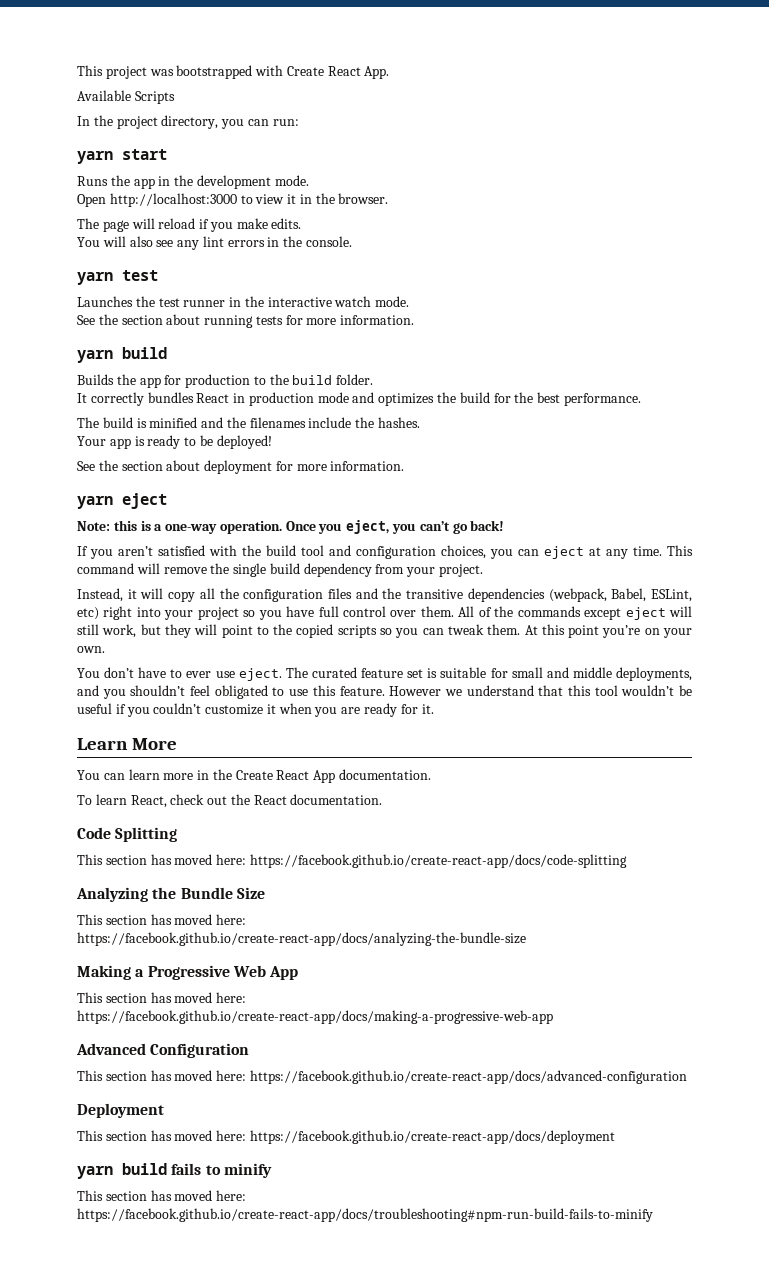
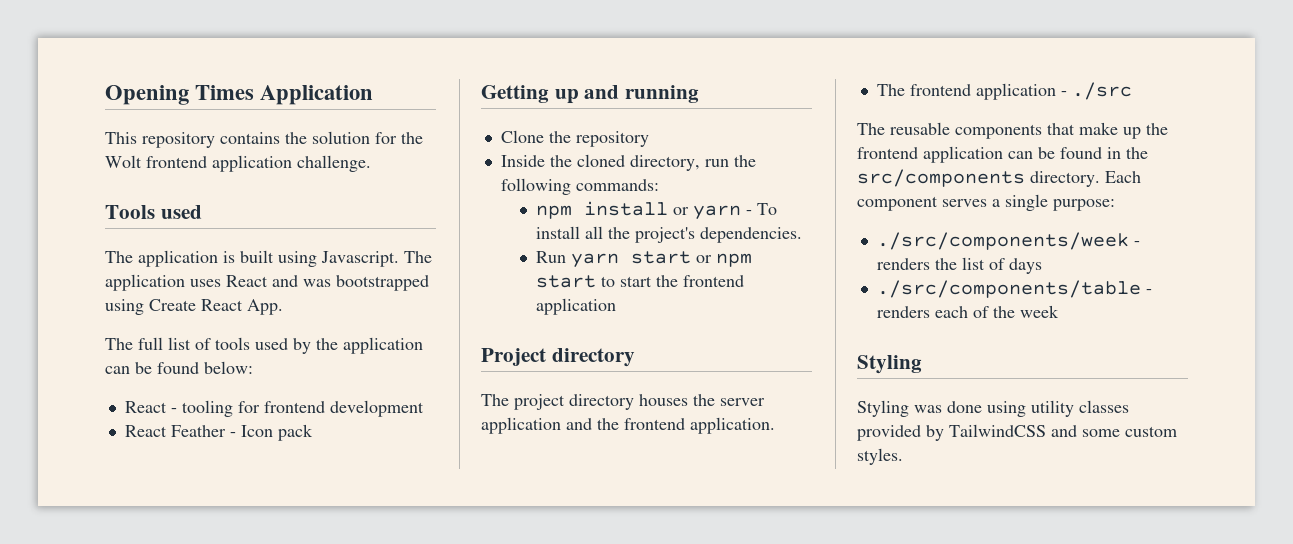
- This project was bootstrapped with Create React App.
+ Opening Times Application
+ This repository contains the solution for the Wolt frontend application challenge.
+ Tools used
+ The application is built using Javascript. The application uses React and was bootstrapped using Create React App.
- Available Scripts
- In the project directory, you can run:
- yarn start
- Runs the app in the development mode.
- Open http://localhost:3000 to view it in the browser.
- The page will reload if you make edits.
- You will also see any lint errors in the console.
- yarn test
- Launches the test runner in the interactive watch mode.
- See the section about running tests for more information.
- yarn build
- Builds the app for production to the build folder.
- It correctly bundles React in production mode and optimizes the build for the best performance.
- The build is minified and the filenames include the hashes.
- Your app is ready to be deployed!
- See the section about deployment for more information.
- yarn eject
- Note: this is a one-way operation. Once you eject, you can’t go back!
- If you aren’t satisfied with the build tool and configuration choices, you can eject at any time. This command will remove the single build dependency from your project.
- Instead, it will copy all the configuration files and the transitive dependencies (webpack, Babel, ESLint, etc) right into your project so you have full control over them. All of the commands except eject will still work, but they will point to the copied scripts so you can tweak them. At this point you’re on your own.
- You don’t have to ever use eject. The curated feature set is suitable for small and middle deployments, and you shouldn’t feel obligated to use this feature. However we understand that this tool wouldn’t be useful if you couldn’t customize it when you are ready for it.
- Learn More
- You can learn more in the Create React App documentation.
- To learn React, check out the React documentation.
- Code Splitting
- This section has moved here: https://facebook.github.io/create-react-app/docs/code-splitting
- Analyzing the Bundle Size
- This section has moved here: https://facebook.github.io/create-react-app/docs/analyzing-the-bundle-size
- Making a Progressive Web App
- This section has moved here: https://facebook.github.io/create-react-app/docs/making-a-progressive-web-app
- Advanced Configuration
- This section has moved here: https://facebook.github.io/create-react-app/docs/advanced-configuration
- Deployment
- This section has moved here: https://facebook.github.io/create-react-app/docs/deployment
- yarn build fails to minify
- This section has moved here: https://facebook.github.io/create-react-app/docs/troubleshooting#npm-run-build-fails-to-minify
+ The full list of tools used by the application can be found below:
+ React - tooling for frontend development
+ React Feather - Icon pack
+ Getting up and running
+ Clone the repository
+ Inside the cloned directory, run the following commands:
+ npm install or yarn - To install all the project's dependencies.
+ Run yarn start or npm start to start the frontend application
+ Project directory
+ The project directory houses the server application and the frontend application.
+ The frontend application - ./src
+ The reusable components that make up the frontend application can be found in the src/components directory. Each component serves a single purpose:
+ ./src/components/week - renders the list of days
+ ./src/components/table - renders each of the week
+ Styling
+ Styling was done using utility classes provided by TailwindCSS and some custom styles.

